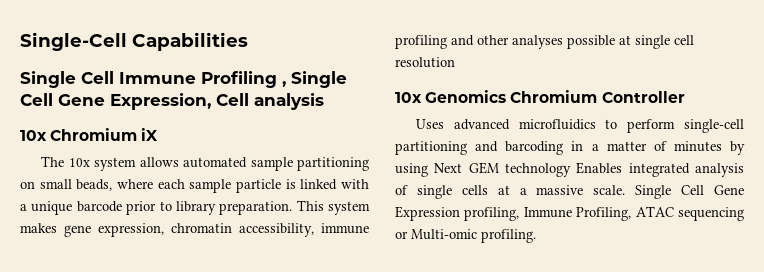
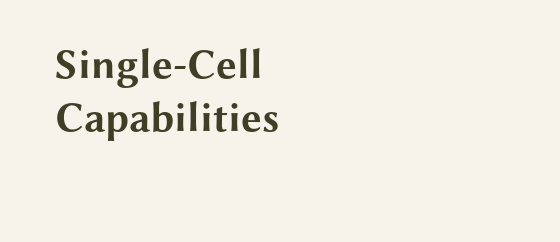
- Single Cell Immune Profiling , Single Cell Gene Expression, Cell analysis
- 10x Chromium iX
- The 10x system allows automated sample partitioning on small beads, where each sample particle is linked with a unique barcode prior to library preparation. This system makes gene expression, chromatin accessibility, immune profiling and other analyses possible at single cell resolution
- 10x Genomics Chromium Controller
- Uses advanced microfluidics to perform single-cell partitioning and barcoding in a matter of minutes by using Next GEM technology Enables integrated analysis of single cells at a massive scale. Single Cell Gene Expression profiling, Immune Profiling, ATAC sequencing or Multi-omic profiling.

